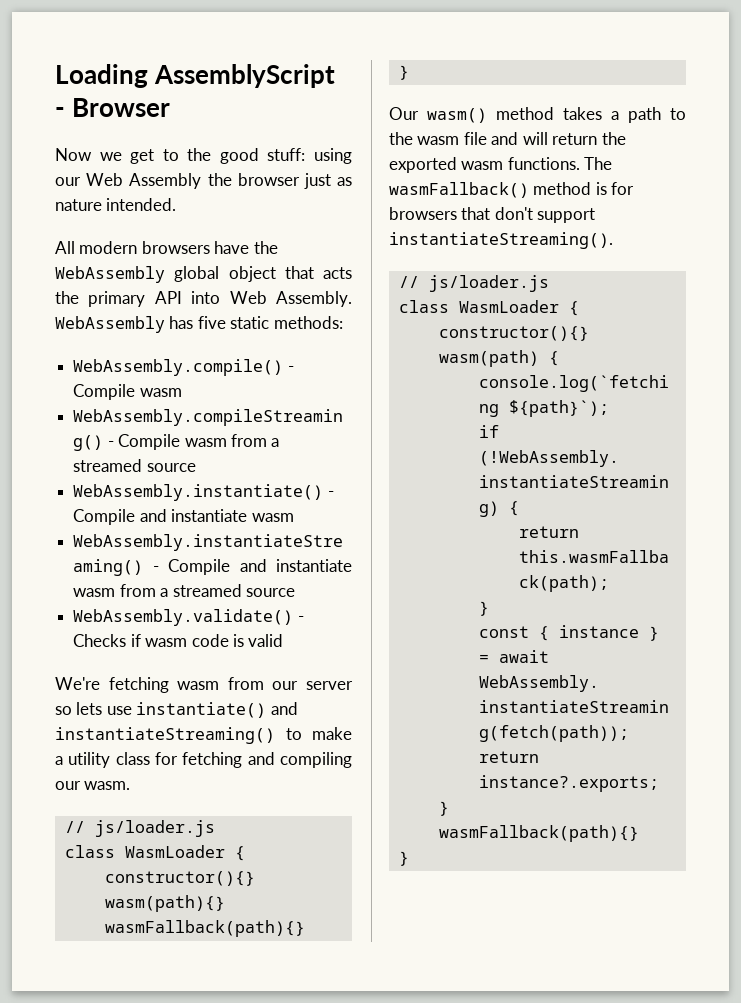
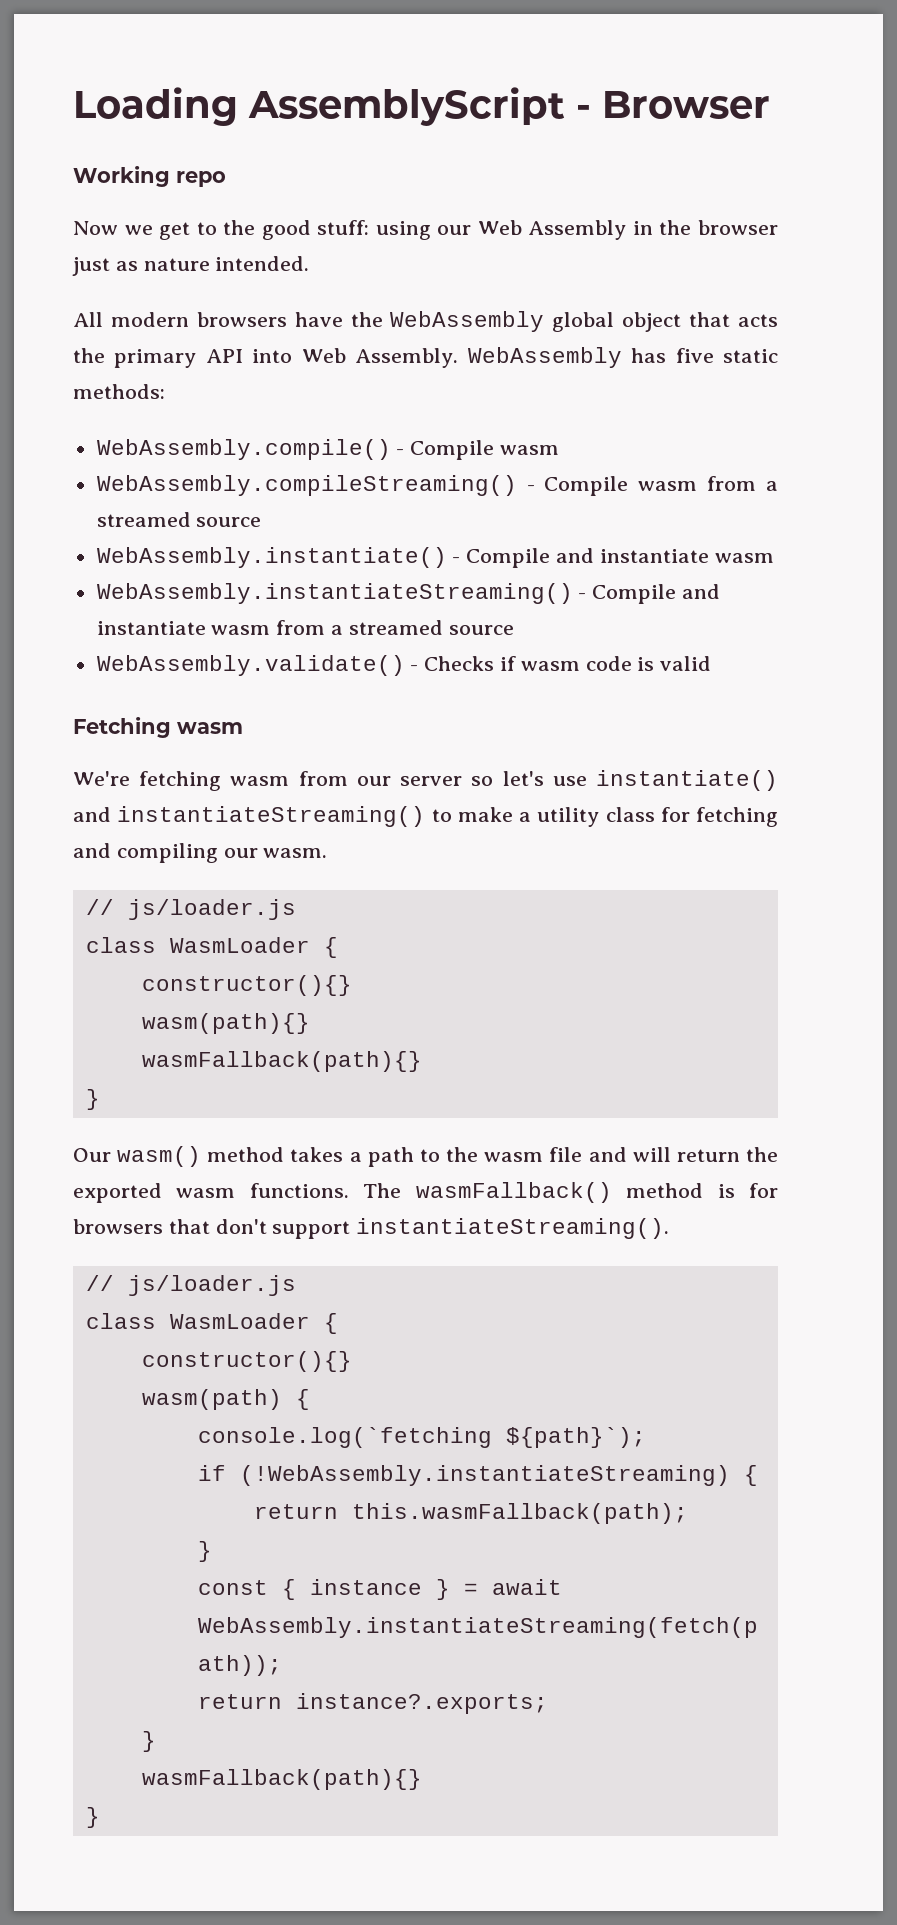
+ Working repo
- Now we get to the good stuff: using our Web Assembly the browser just as nature intended.
+ Now we get to the good stuff: using our Web Assembly in the browser just as nature intended.
+ Fetching wasm
- We're fetching wasm from our server so lets use instantiate() and instantiateStreaming() to make a utility class for fetching and compiling our wasm.
+ We're fetching wasm from our server so let's use instantiate() and instantiateStreaming() to make a utility class for fetching and compiling our wasm.

